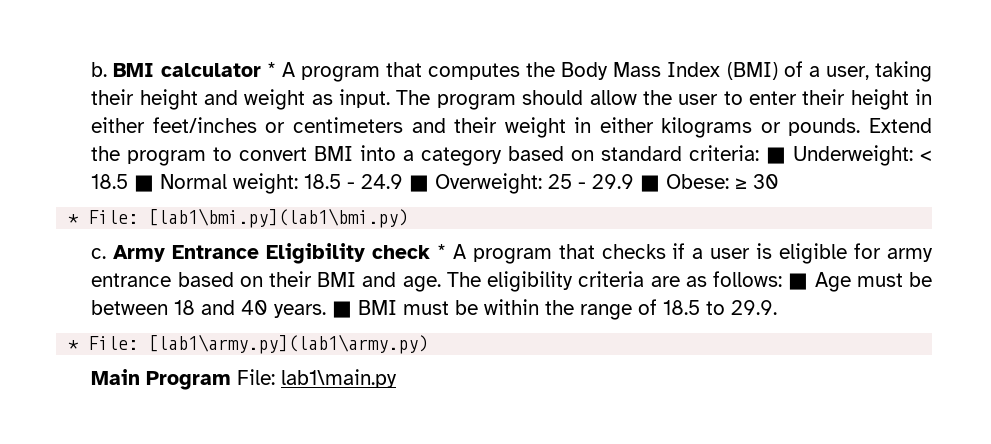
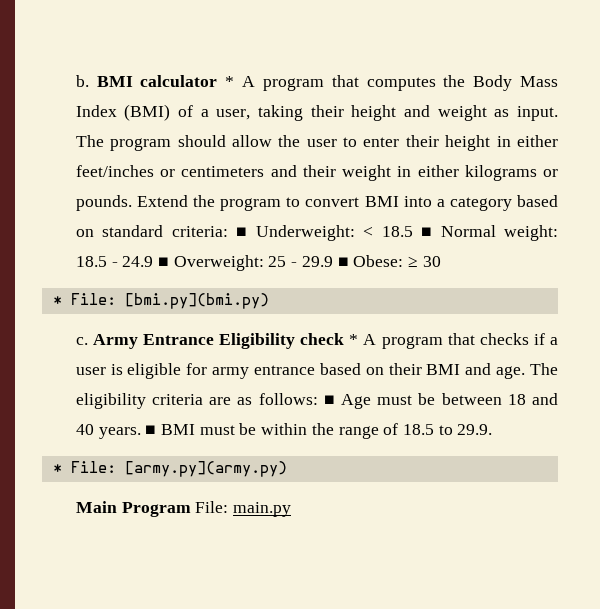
- * File: [lab1\bmi.py](lab1\bmi.py)
+ * File: [bmi.py](bmi.py)
- * File: [lab1\army.py](lab1\army.py)
+ * File: [army.py](army.py)
- Main Program File: lab1\main.py
+ Main Program File: main.py

